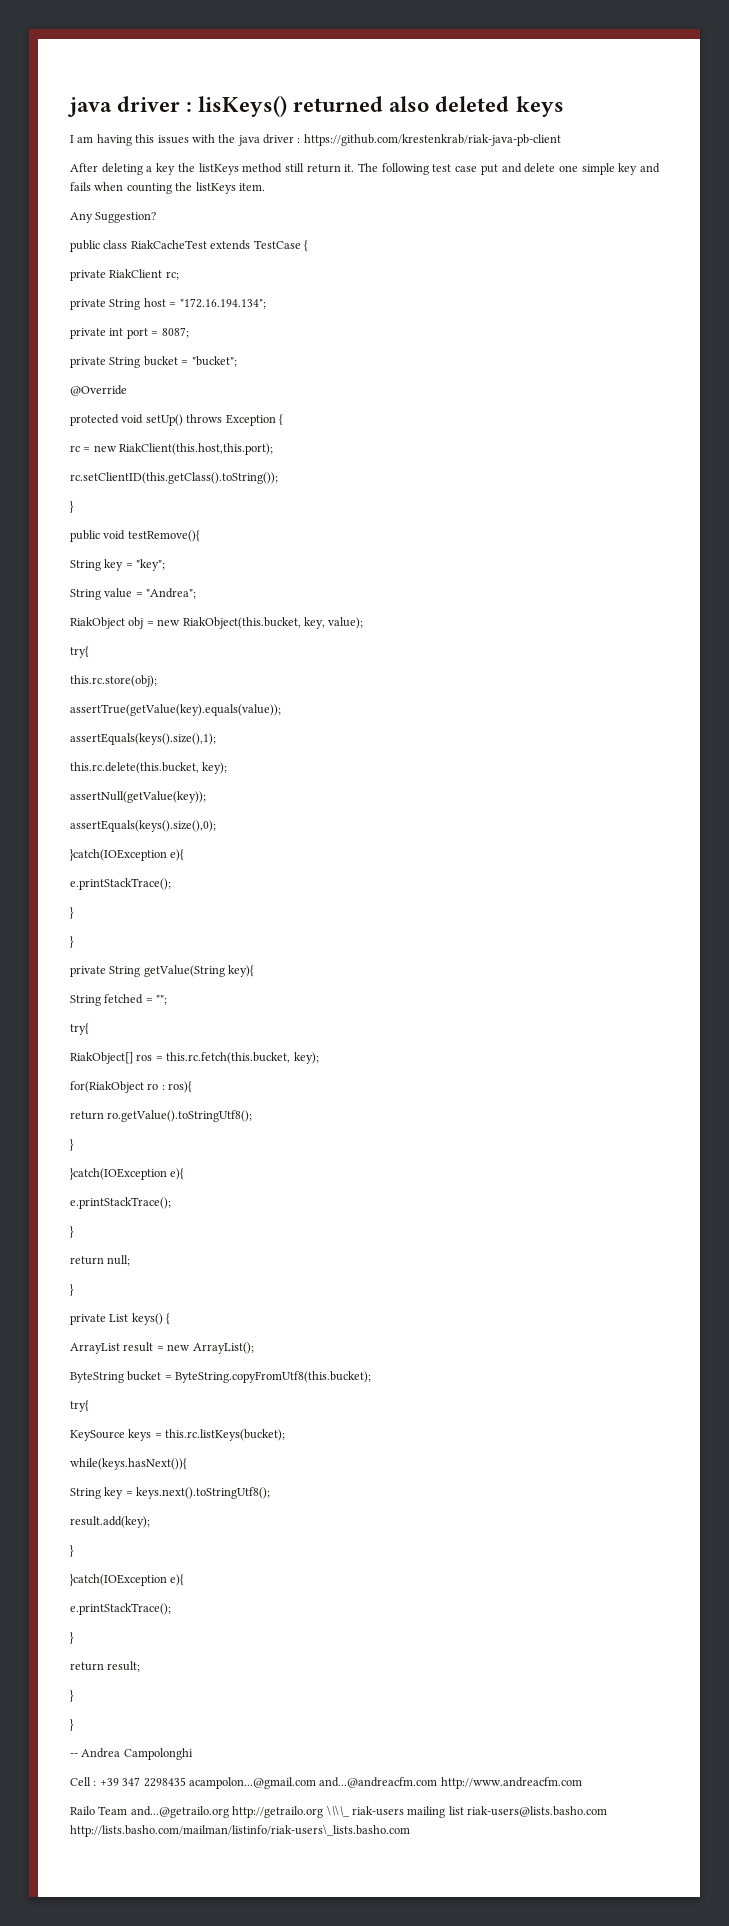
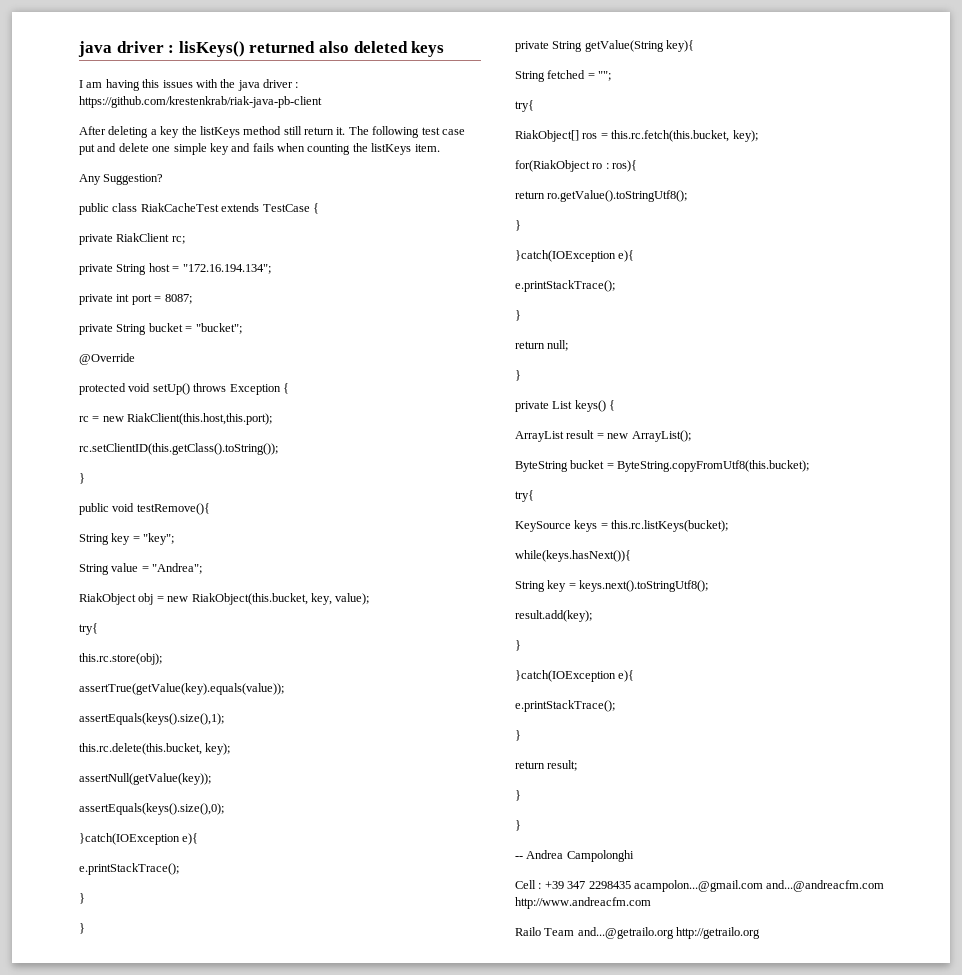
- Railo Team and...@getrailo.org http://getrailo.org \\\\_ riak-users mailing list riak-users@lists.basho.com http://lists.basho.com/mailman/listinfo/riak-users\_lists.basho.com
+ Railo Team and...@getrailo.org http://getrailo.org

